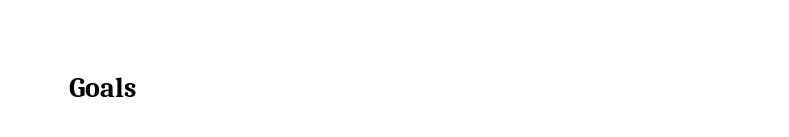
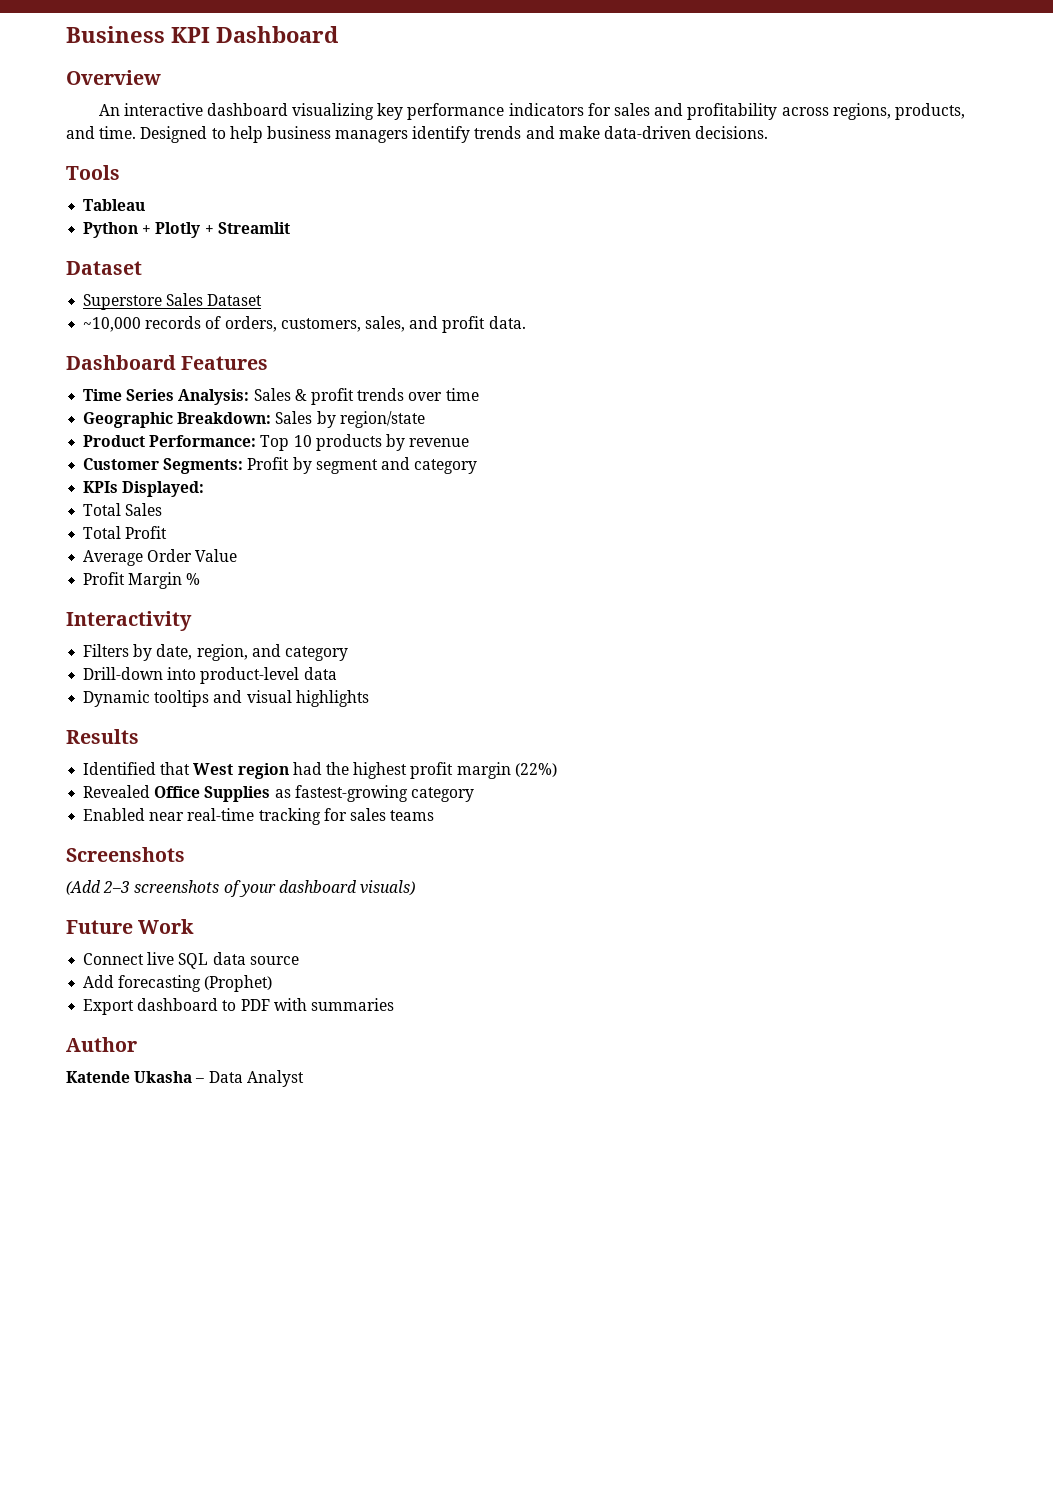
- Goals
+ Business KPI Dashboard
+ Overview
+ An interactive dashboard visualizing key performance indicators for sales and profitability across regions, products, and time. Designed to help business managers identify trends and make data-driven decisions.
+ Tools
+ Tableau
+ Python + Plotly + Streamlit
+ Dataset
+ Superstore Sales Dataset
+ ~10,000 records of orders, customers, sales, and profit data.
+ Dashboard Features
+ Time Series Analysis: Sales & profit trends over time
+ Geographic Breakdown: Sales by region/state
+ Product Performance: Top 10 products by revenue
+ Customer Segments: Profit by segment and category
+ KPIs Displayed:
+ Total Sales
+ Total Profit
+ Average Order Value
+ Profit Margin %
+ Interactivity
+ Filters by date, region, and category
+ Drill-down into product-level data
+ Dynamic tooltips and visual highlights
+ Results
+ Identified that West region had the highest profit margin (22%)
+ Revealed Office Supplies as fastest-growing category
+ Enabled near real-time tracking for sales teams
+ Screenshots
+ (Add 2–3 screenshots of your dashboard visuals)
+ Future Work
+ Connect live SQL data source
+ Add forecasting (Prophet)
+ Export dashboard to PDF with summaries
+ Author
+ Katende Ukasha – Data Analyst

